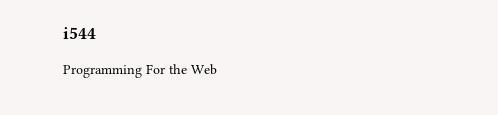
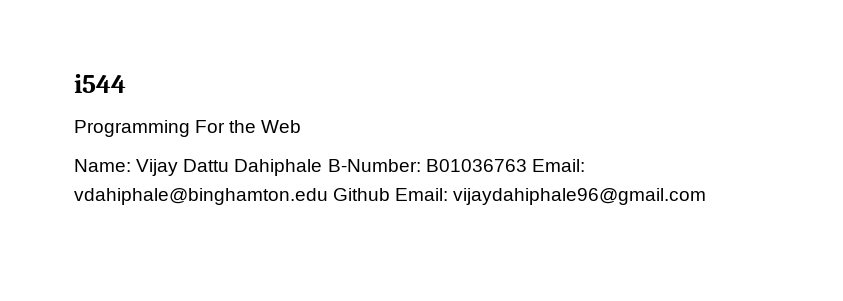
+ Name: Vijay Dattu Dahiphale B-Number: B01036763 Email: vdahiphale@binghamton.edu Github Email: vijaydahiphale96@gmail.com

